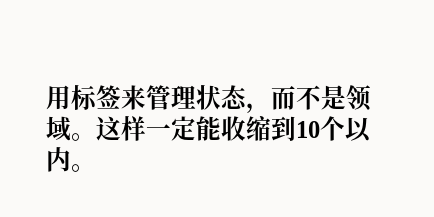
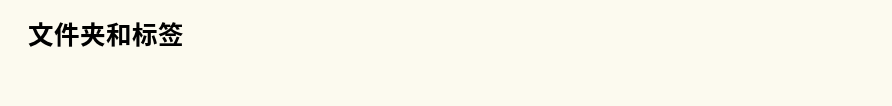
- 用标签来管理状态，而不是领域。这样一定能收缩到10个以内。
+ 文件夹和标签

